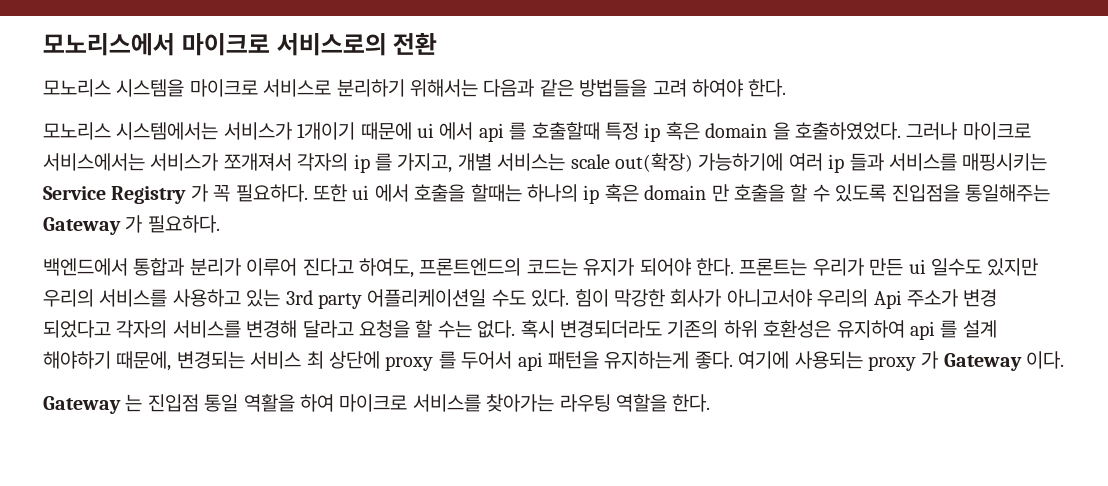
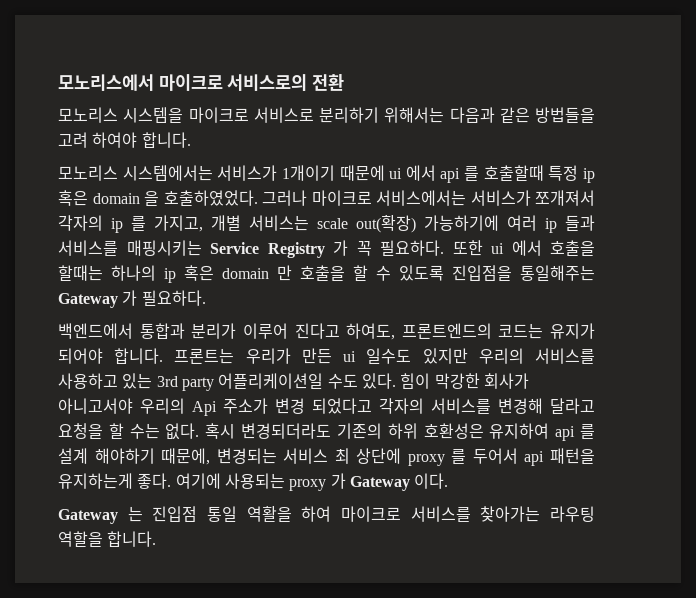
- 모노리스 시스템을 마이크로 서비스로 분리하기 위해서는 다음과 같은 방법들을 고려 하여야 한다.
+ 모노리스 시스템을 마이크로 서비스로 분리하기 위해서는 다음과 같은 방법들을 고려 하여야 합니다.
- 백엔드에서 통합과 분리가 이루어 진다고 하여도, 프론트엔드의 코드는 유지가 되어야 한다.
+ 백엔드에서 통합과 분리가 이루어 진다고 하여도, 프론트엔드의 코드는 유지가 되어야 합니다.
- Gateway 는 진입점 통일 역활을 하여 마이크로 서비스를 찾아가는 라우팅 역할을 한다.
+ Gateway 는 진입점 통일 역활을 하여 마이크로 서비스를 찾아가는 라우팅 역할을 합니다.

